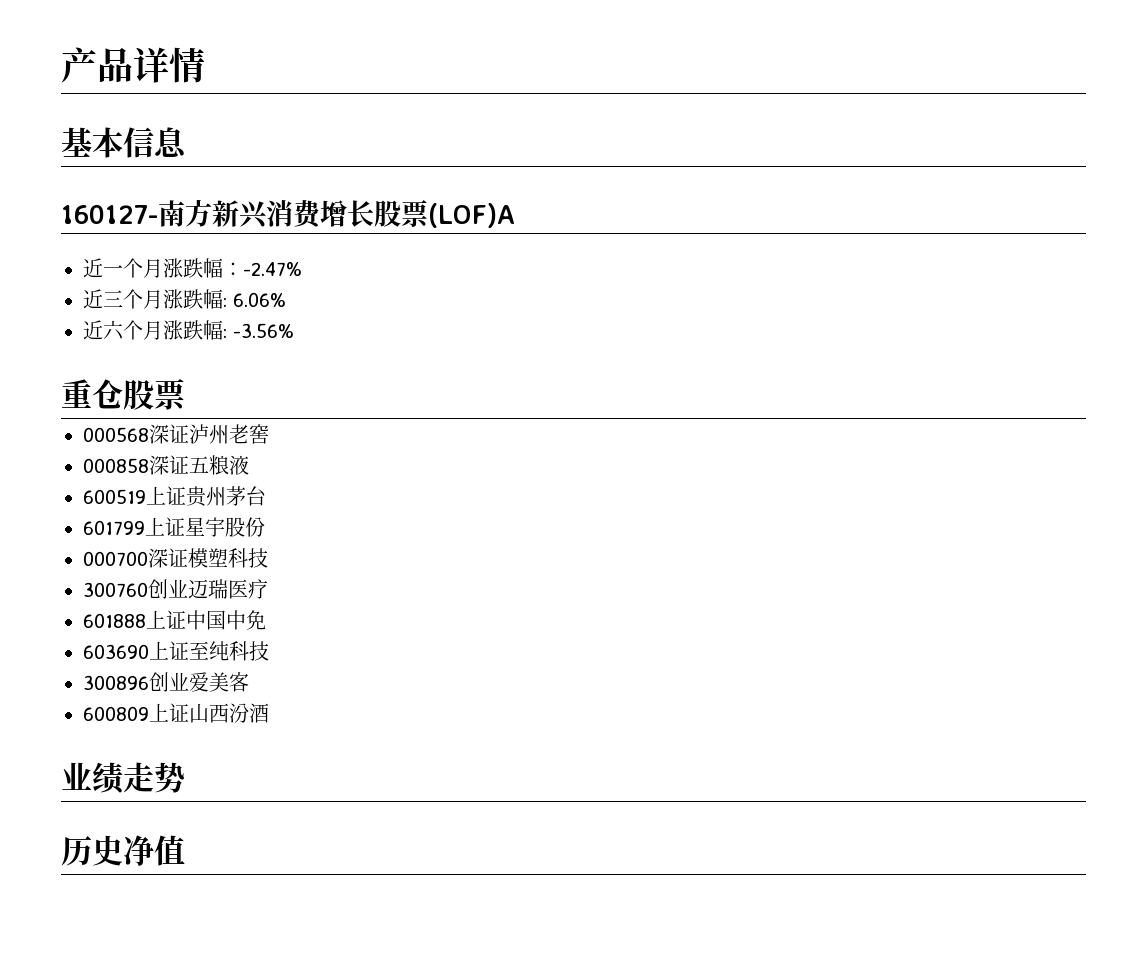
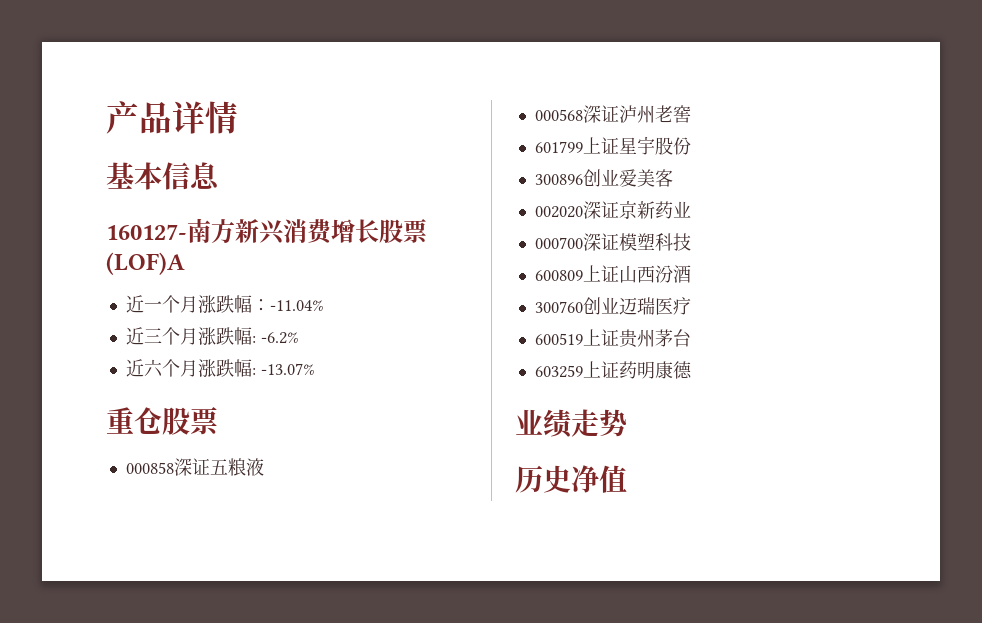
- 近一个月涨跌幅：-2.47%
+ 近一个月涨跌幅：-11.04%
- 近三个月涨跌幅: 6.06%
+ 近三个月涨跌幅: -6.2%
- 近六个月涨跌幅: -3.56%
+ 近六个月涨跌幅: -13.07%
+ 000858深证五粮液
- 000858深证五粮液
+ 601799上证星宇股份
+ 300896创业爱美客
+ 002020深证京新药业
+ 000700深证模塑科技
+ 600809上证山西汾酒
+ 300760创业迈瑞医疗
  600519上证贵州茅台
- 601799上证星宇股份
- 000700深证模塑科技
- 300760创业迈瑞医疗
- 601888上证中国中免
- 603690上证至纯科技
- 300896创业爱美客
- 600809上证山西汾酒
+ 603259上证药明康德

